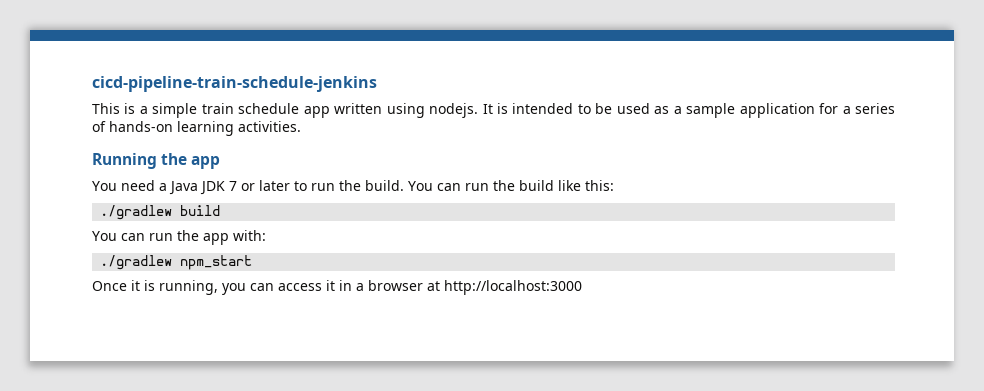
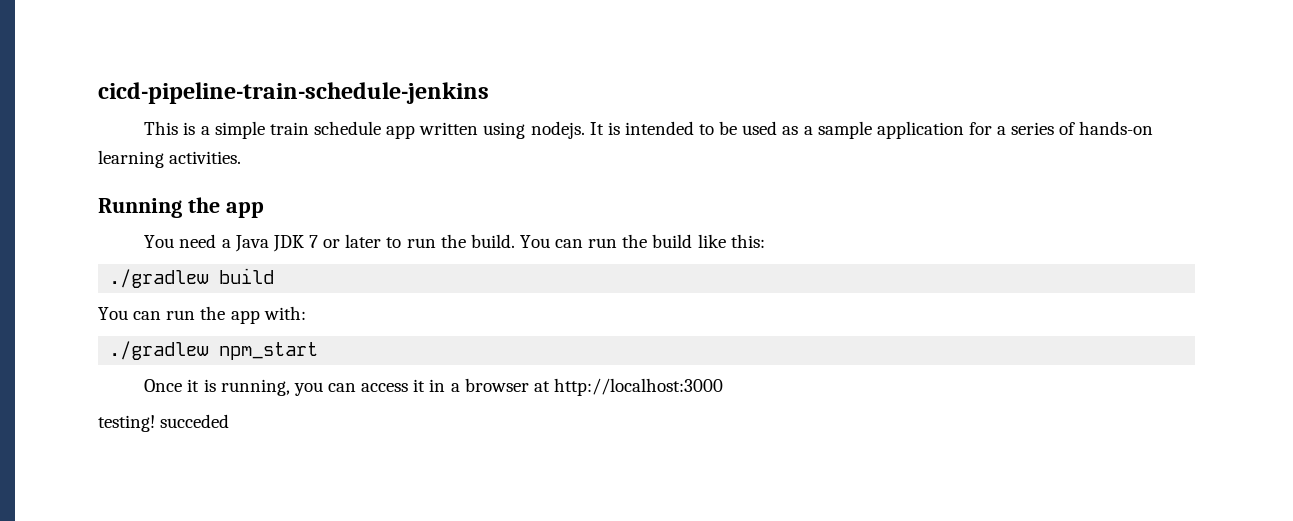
+ testing! succeded

